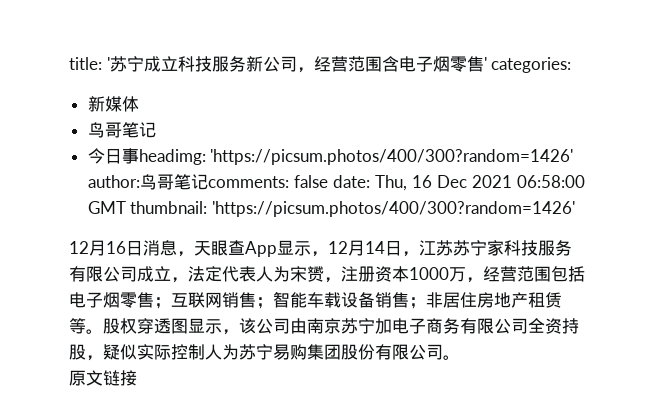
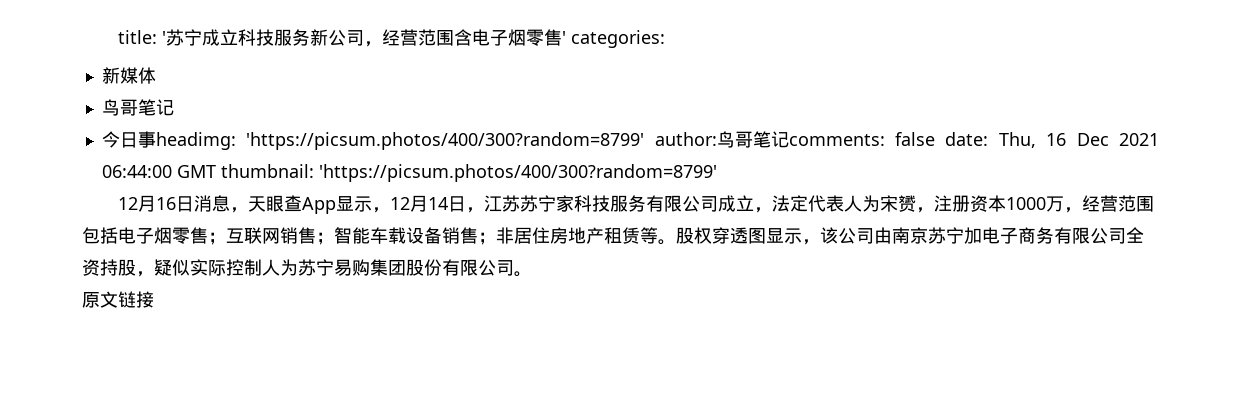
- 今日事headimg: 'https://picsum.photos/400/300?random=1426' author:鸟哥笔记comments: false date: Thu, 16 Dec 2021 06:58:00 GMT thumbnail: 'https://picsum.photos/400/300?random=1426'
+ 今日事headimg: 'https://picsum.photos/400/300?random=8799' author:鸟哥笔记comments: false date: Thu, 16 Dec 2021 06:44:00 GMT thumbnail: 'https://picsum.photos/400/300?random=8799'

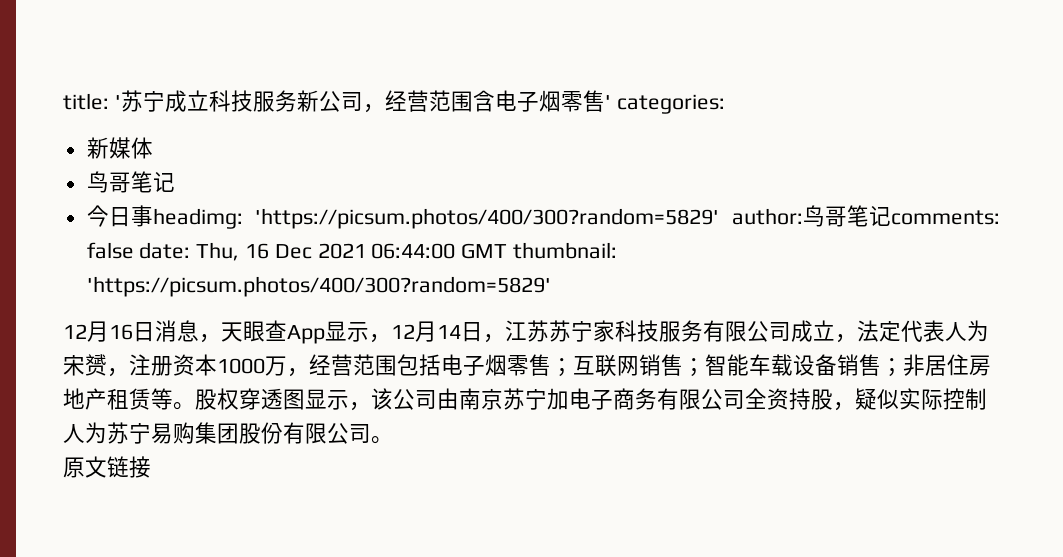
- 今日事headimg: 'https://picsum.photos/400/300?random=8799' author:鸟哥笔记comments: false date: Thu, 16 Dec 2021 06:44:00 GMT thumbnail: 'https://picsum.photos/400/300?random=8799'
+ 今日事headimg: 'https://picsum.photos/400/300?random=5829' author:鸟哥笔记comments: false date: Thu, 16 Dec 2021 06:44:00 GMT thumbnail: 'https://picsum.photos/400/300?random=5829'

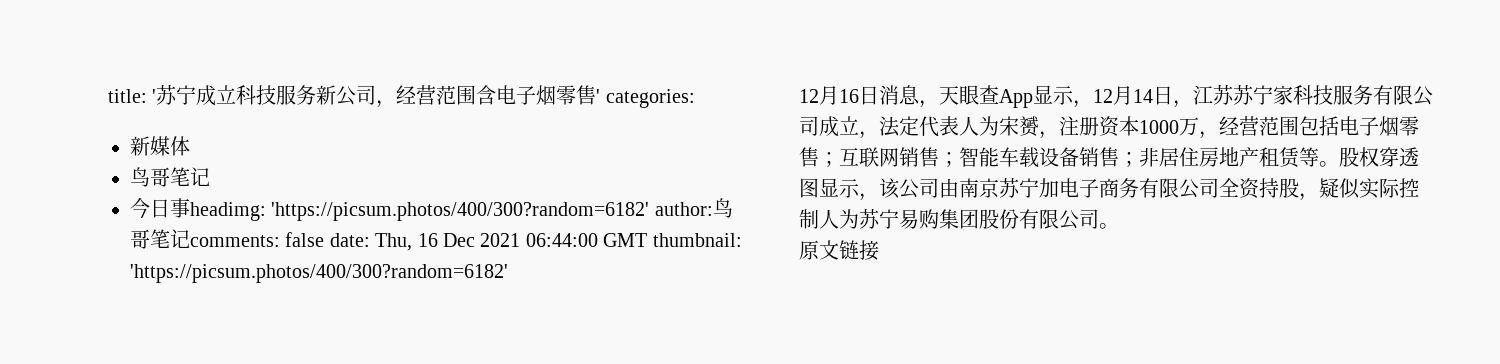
- 今日事headimg: 'https://picsum.photos/400/300?random=5829' author:鸟哥笔记comments: false date: Thu, 16 Dec 2021 06:44:00 GMT thumbnail: 'https://picsum.photos/400/300?random=5829'
+ 今日事headimg: 'https://picsum.photos/400/300?random=6182' author:鸟哥笔记comments: false date: Thu, 16 Dec 2021 06:44:00 GMT thumbnail: 'https://picsum.photos/400/300?random=6182'

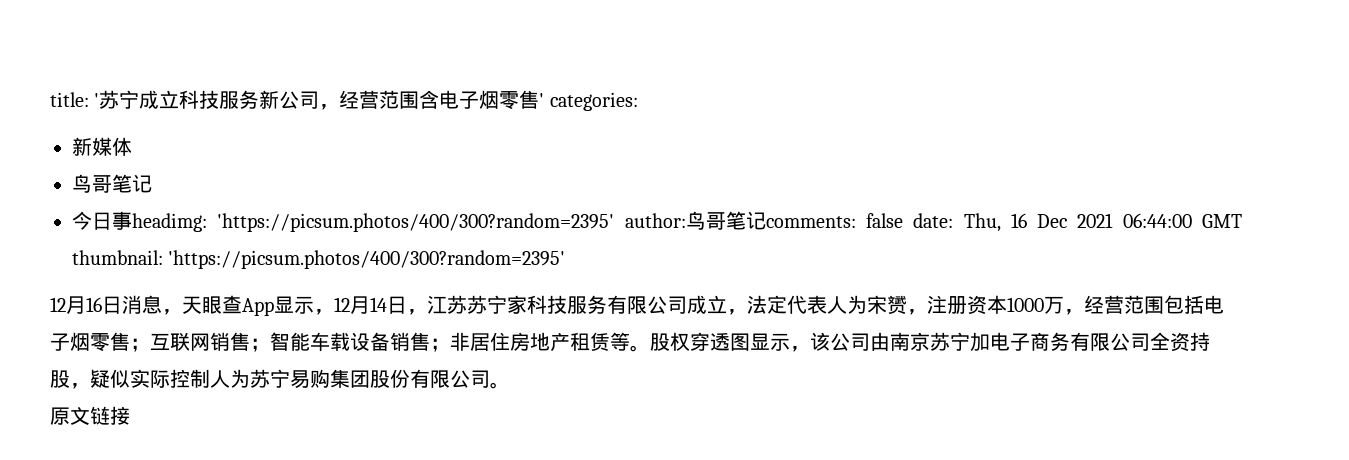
- 今日事headimg: 'https://picsum.photos/400/300?random=6182' author:鸟哥笔记comments: false date: Thu, 16 Dec 2021 06:44:00 GMT thumbnail: 'https://picsum.photos/400/300?random=6182'
+ 今日事headimg: 'https://picsum.photos/400/300?random=2395' author:鸟哥笔记comments: false date: Thu, 16 Dec 2021 06:44:00 GMT thumbnail: 'https://picsum.photos/400/300?random=2395'

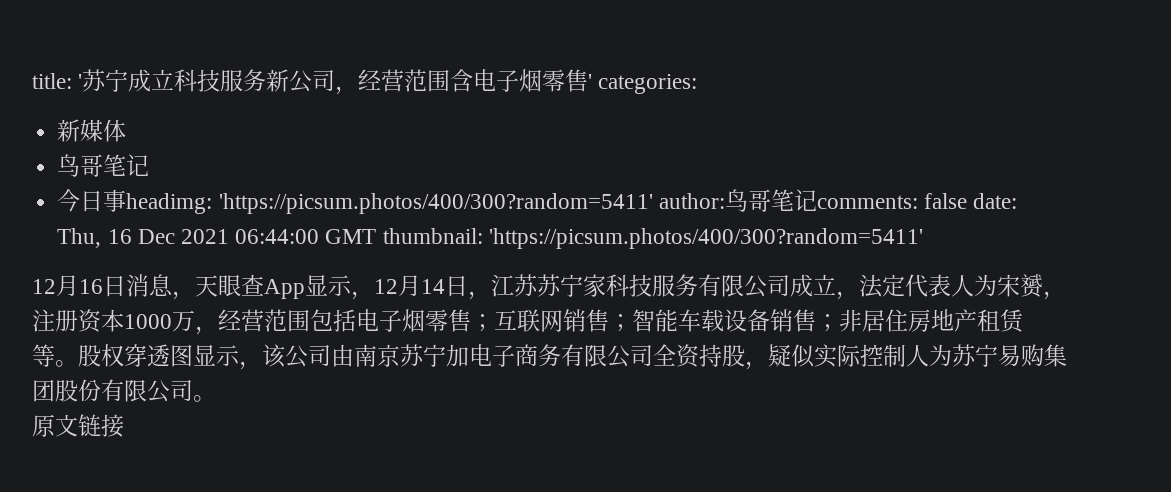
- 今日事headimg: 'https://picsum.photos/400/300?random=2395' author:鸟哥笔记comments: false date: Thu, 16 Dec 2021 06:44:00 GMT thumbnail: 'https://picsum.photos/400/300?random=2395'
+ 今日事headimg: 'https://picsum.photos/400/300?random=5411' author:鸟哥笔记comments: false date: Thu, 16 Dec 2021 06:44:00 GMT thumbnail: 'https://picsum.photos/400/300?random=5411'

